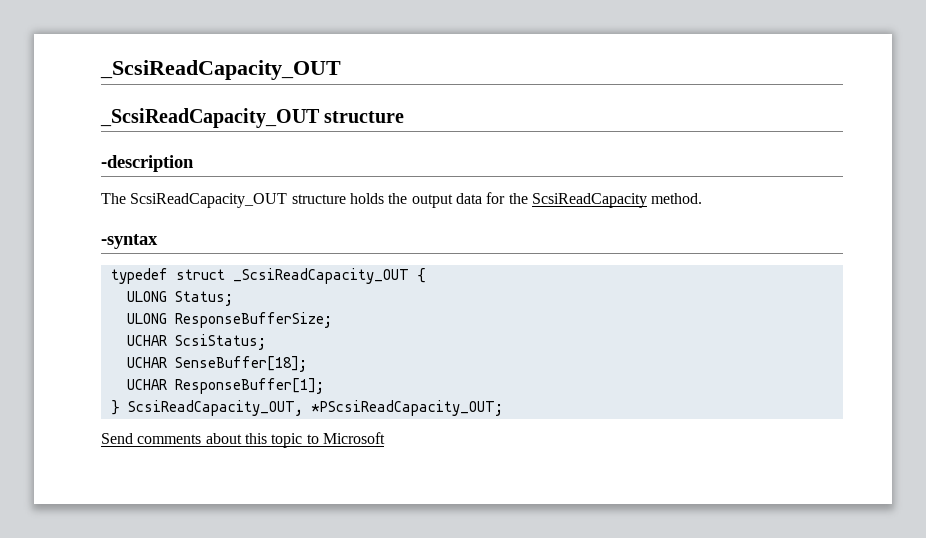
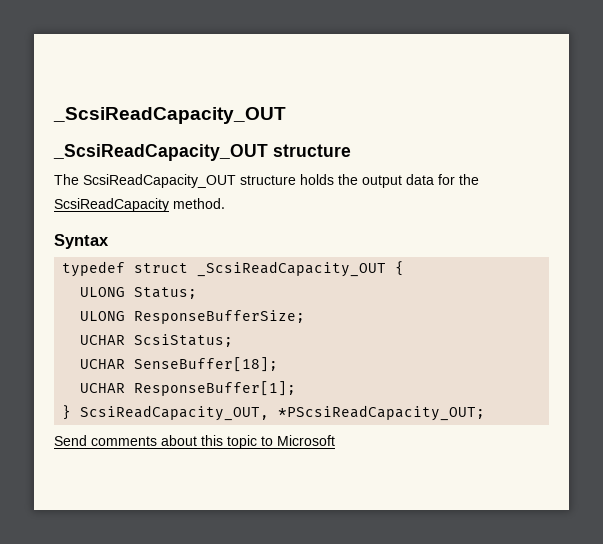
- -description
- -syntax
+ Syntax

